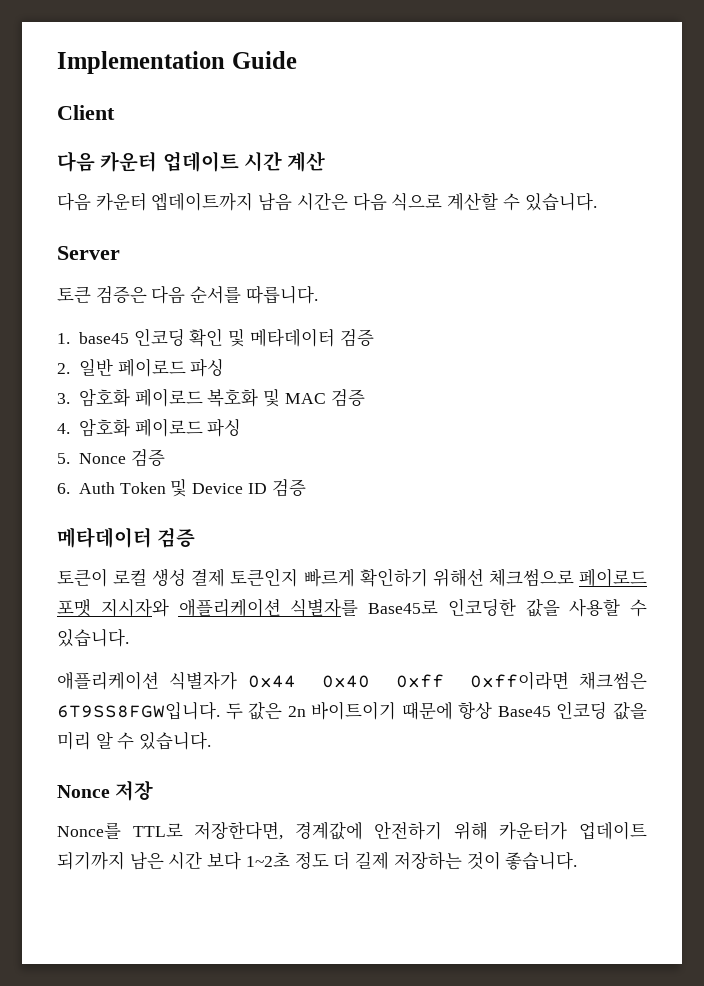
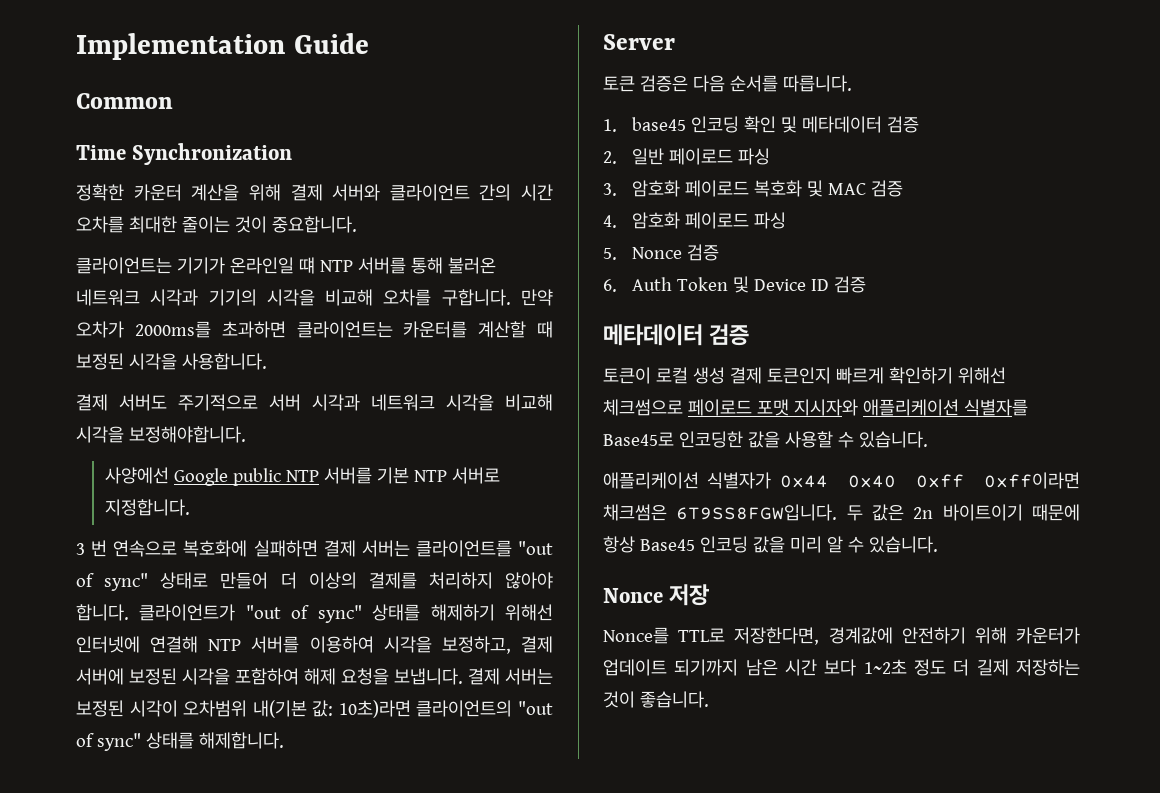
- Client
- 다음 카운터 업데이트 시간 계산
- 다음 카운터 엡데이트까지 남음 시간은 다음 식으로 계산할 수 있습니다.
+ Common
+ Time Synchronization
+ 정확한 카운터 계산을 위해 결제 서버와 클라이언트 간의 시간 오차를 최대한 줄이는 것이 중요합니다.
+ 클라이언트는 기기가 온라인일 떄 NTP 서버를 통해 불러온 네트워크 시각과 기기의 시각을 비교해 오차를 구합니다. 만약 오차가 2000ms를 초과하면 클라이언트는 카운터를 계산할 때 보정된 시각을 사용합니다.
+ 결제 서버도 주기적으로 서버 시각과 네트워크 시각을 비교해 시각을 보정해야합니다.
+ 사양에선 Google public NTP 서버를 기본 NTP 서버로 지정합니다.
+ 3 번 연속으로 복호화에 실패하면 결제 서버는 클라이언트를 "out of sync" 상태로 만들어 더 이상의 결제를 처리하지 않아야 합니다. 클라이언트가 "out of sync" 상태를 해제하기 위해선 인터넷에 연결해 NTP 서버를 이용하여 시각을 보정하고, 결제 서버에 보정된 시각을 포함하여 해제 요청을 보냅니다. 결제 서버는 보정된 시각이 오차범위 내(기본 값: 10초)라면 클라이언트의 "out of sync" 상태를 해제합니다.

